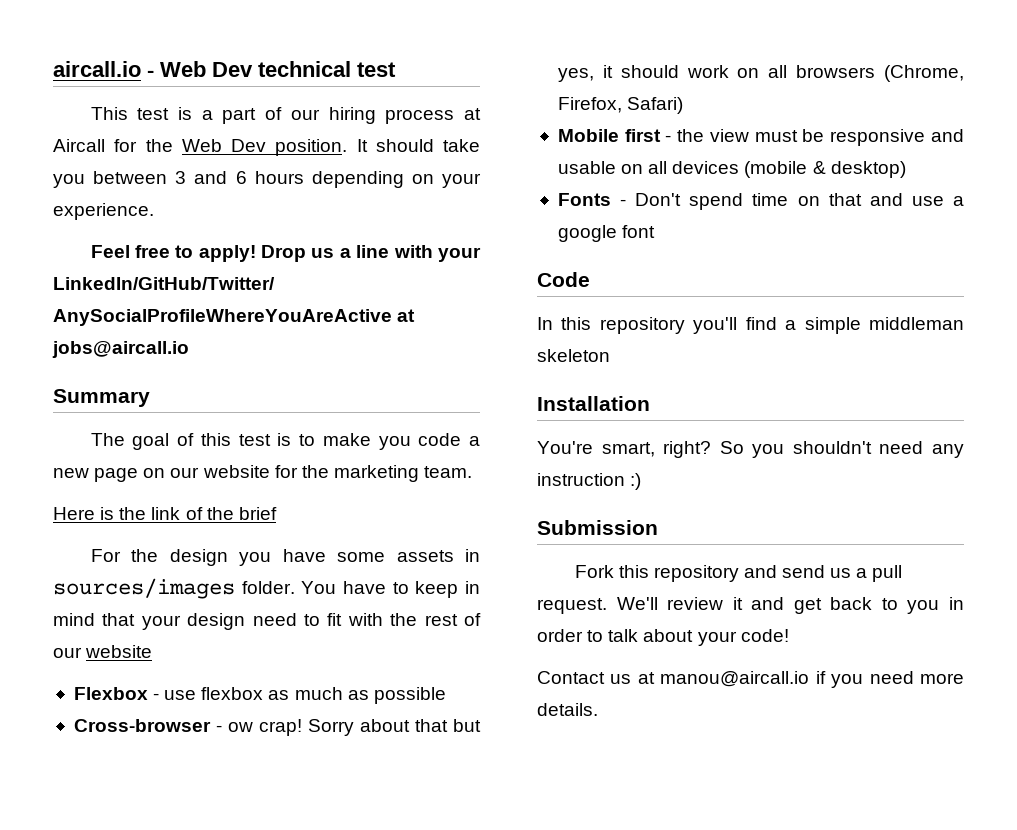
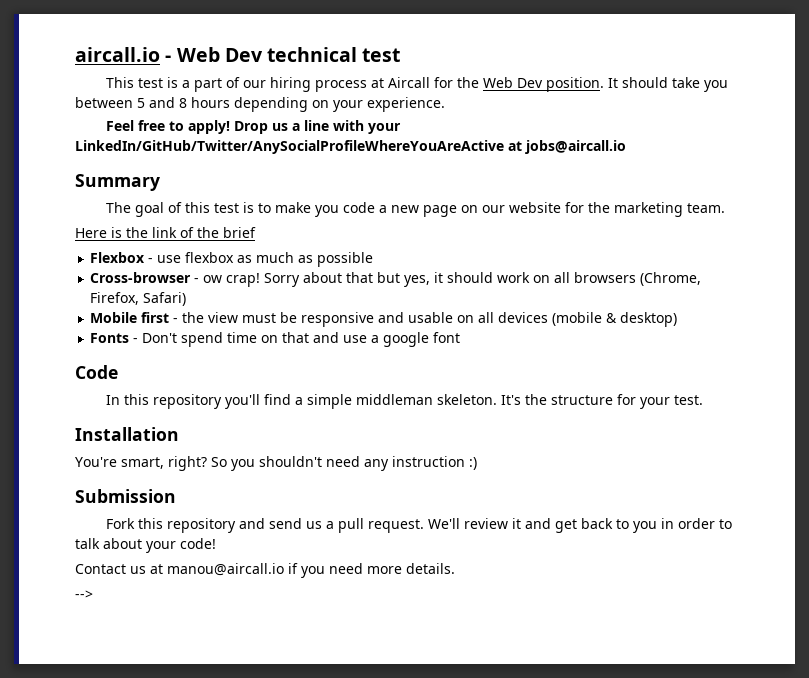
- It should take you between 3 and 6 hours depending on your experience.
+ It should take you between 5 and 8 hours depending on your experience.
- For the design you have some assets in sources/images folder. You have to keep in mind that your design need to fit with the rest of our website
- In this repository you'll find a simple middleman skeleton
+ In this repository you'll find a simple middleman skeleton. It's the structure for your test.
+ -->

